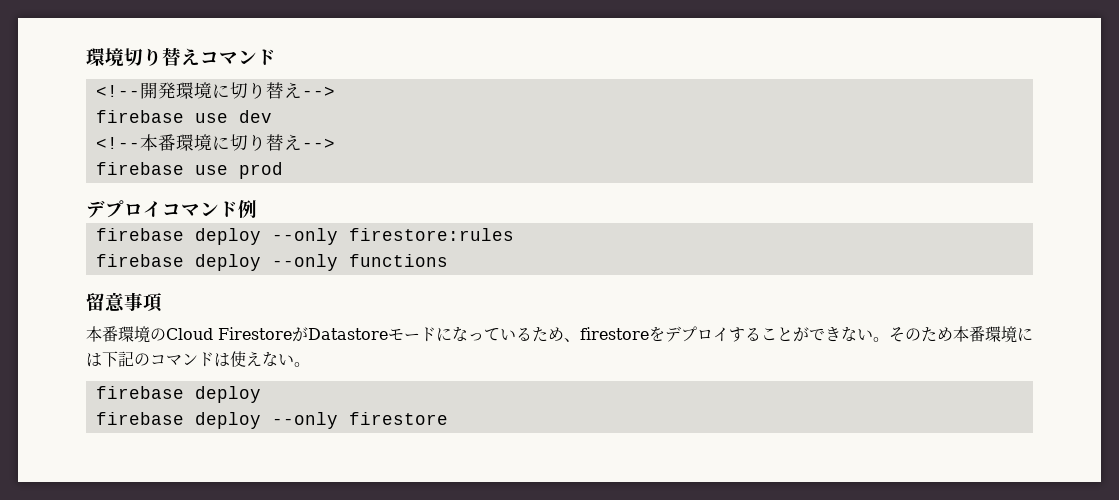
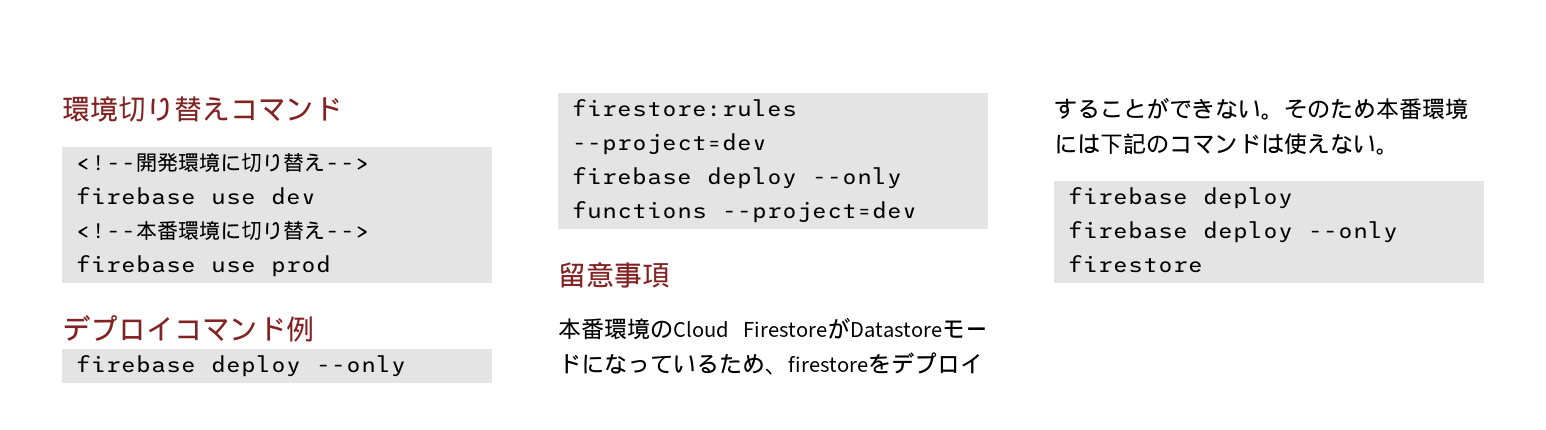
- firebase deploy --only firestore:rules
+ firebase deploy --only firestore:rules --project=dev
- firebase deploy --only functions
+ firebase deploy --only functions --project=dev

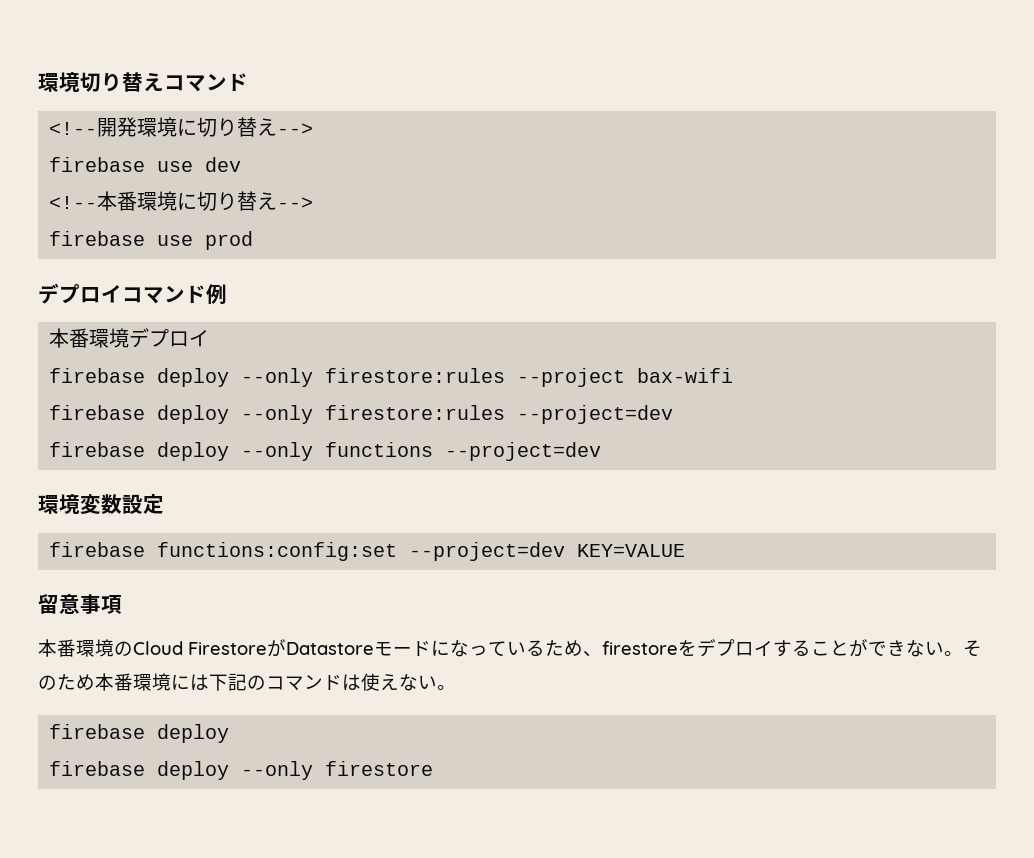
+ 本番環境デプロイ
+ firebase deploy --only firestore:rules --project bax-wifi
+ 環境変数設定
+ firebase functions:config:set --project=dev KEY=VALUE

